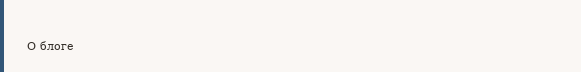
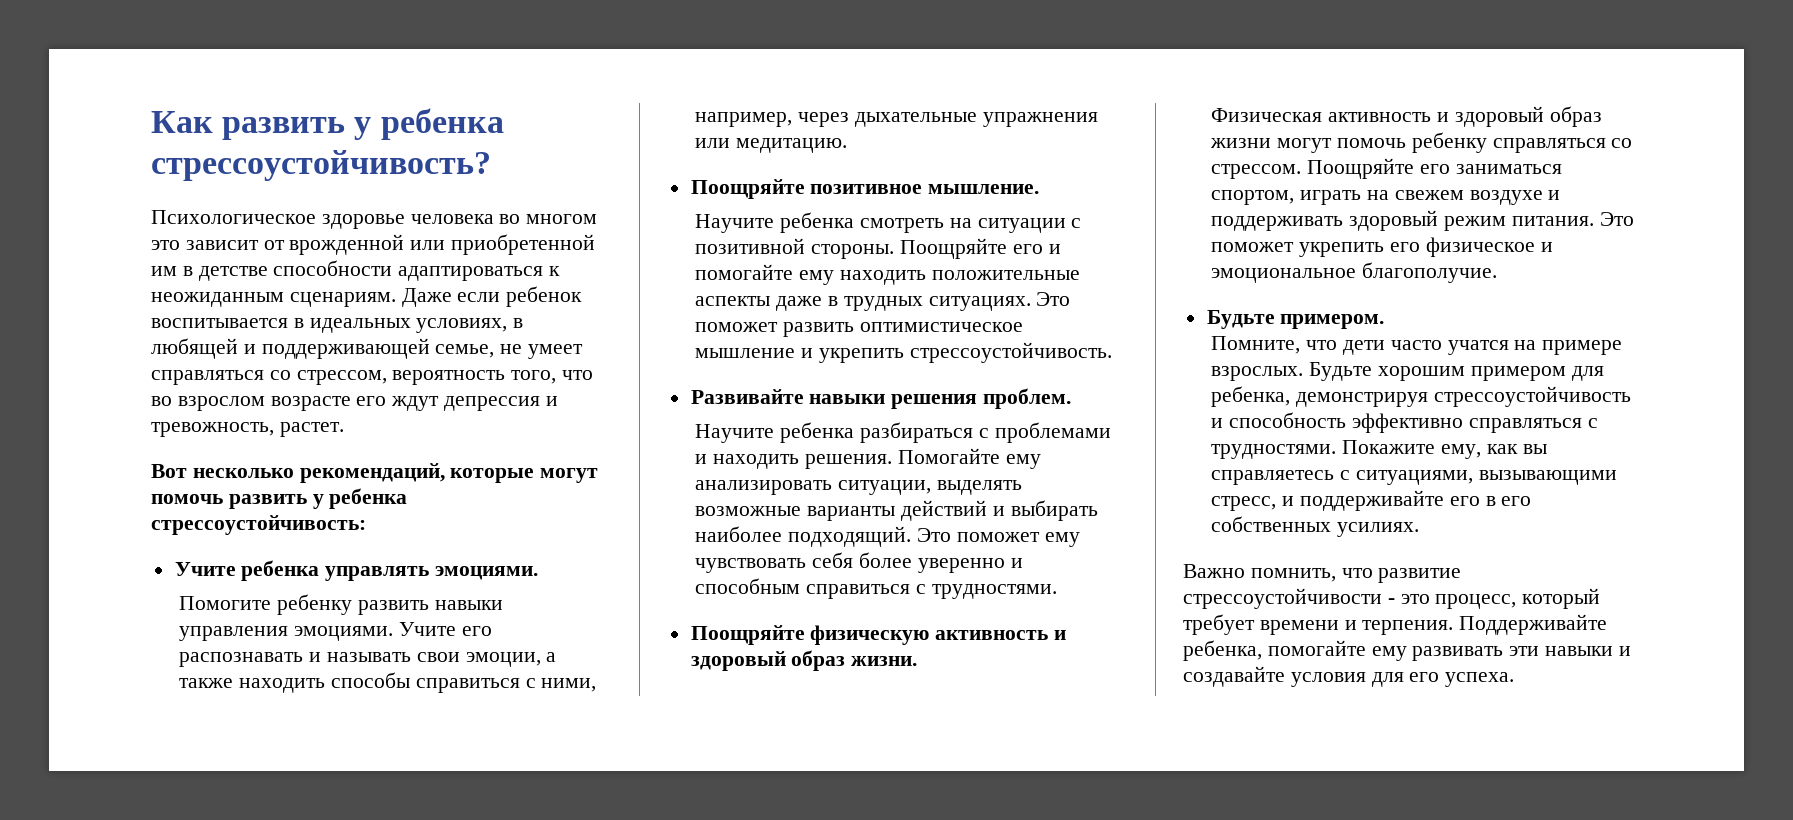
- О блоге
+ Как развить у ребенка стрессоустойчивость?
+ Психологическое здоровье человека во многом это зависит от врожденной или приобретенной им в детстве способности адаптироваться к неожиданным сценариям. Даже если ребенок воспитывается в идеальных условиях, в любящей и поддерживающей семье, не умеет справляться со стрессом, вероятность того, что во взрослом возрасте его ждут депрессия и тревожность, растет.
+ Вот несколько рекомендаций, которые могут помочь развить у ребенка стрессоустойчивость:
+ Учите ребенка управлять эмоциями.
+ Помогите ребенку развить навыки управления эмоциями. Учите его распознавать и называть свои эмоции, а также находить способы справиться с ними, например, через дыхательные упражнения или медитацию.
+ Поощряйте позитивное мышление.
+ Научите ребенка смотреть на ситуации с позитивной стороны. Поощряйте его и помогайте ему находить положительные аспекты даже в трудных ситуациях. Это поможет развить оптимистическое мышление и укрепить стрессоустойчивость.
+ Развивайте навыки решения проблем.
+ Научите ребенка разбираться с проблемами и находить решения. Помогайте ему анализировать ситуации, выделять возможные варианты действий и выбирать наиболее подходящий. Это поможет ему чувствовать себя более уверенно и способным справиться с трудностями.
+ Поощряйте физическую активность и здоровый образ жизни.
+ Физическая активность и здоровый образ жизни могут помочь ребенку справляться со стрессом. Поощряйте его заниматься спортом, играть на свежем воздухе и поддерживать здоровый режим питания. Это поможет укрепить его физическое и эмоциональное благополучие.
+ Будьте примером.
+ Помните, что дети часто учатся на примере взрослых. Будьте хорошим примером для ребенка, демонстрируя стрессоустойчивость и способность эффективно справляться с трудностями. Покажите ему, как вы справляетесь с ситуациями, вызывающими стресс, и поддерживайте его в его собственных усилиях.
+ Важно помнить, что развитие стрессоустойчивости - это процесс, который требует времени и терпения. Поддерживайте ребенка, помогайте ему развивать эти навыки и создавайте условия для его успеха.

